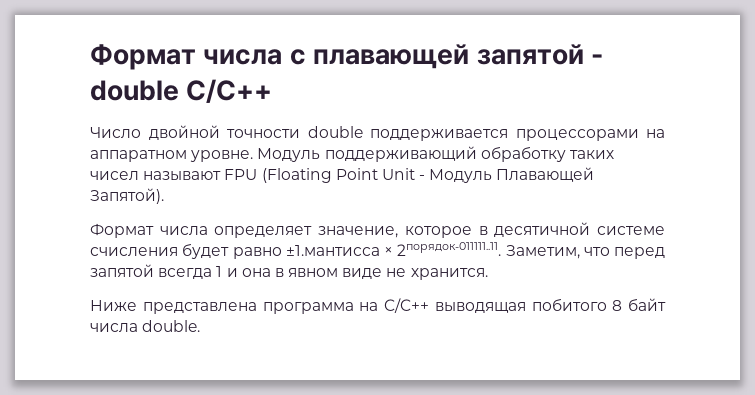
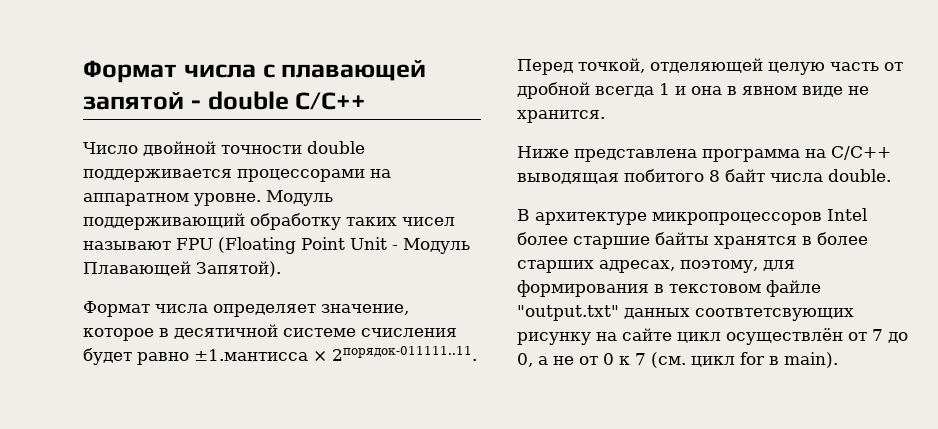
- Формат числа определяет значение, которое в десятичной системе счисления будет равно ±1.мантисса × 2порядок-011111..11. Заметим, что перед запятой всегда 1 и она в явном виде не хранится.
+ Формат числа определяет значение, которое в десятичной системе счисления будет равно ±1.мантисса × 2порядок-011111..11. Перед точкой, отделяющей целую часть от дробной всегда 1 и она в явном виде не хранится.
+ В архитектуре микропроцессоров Intel более старшие байты хранятся в более старших адресах, поэтому, для формирования в текстовом файле "output.txt" данных соотвтетсвующих рисунку на сайте цикл осуществлён от 7 до 0, а не от 0 к 7 (см. цикл for в main).

